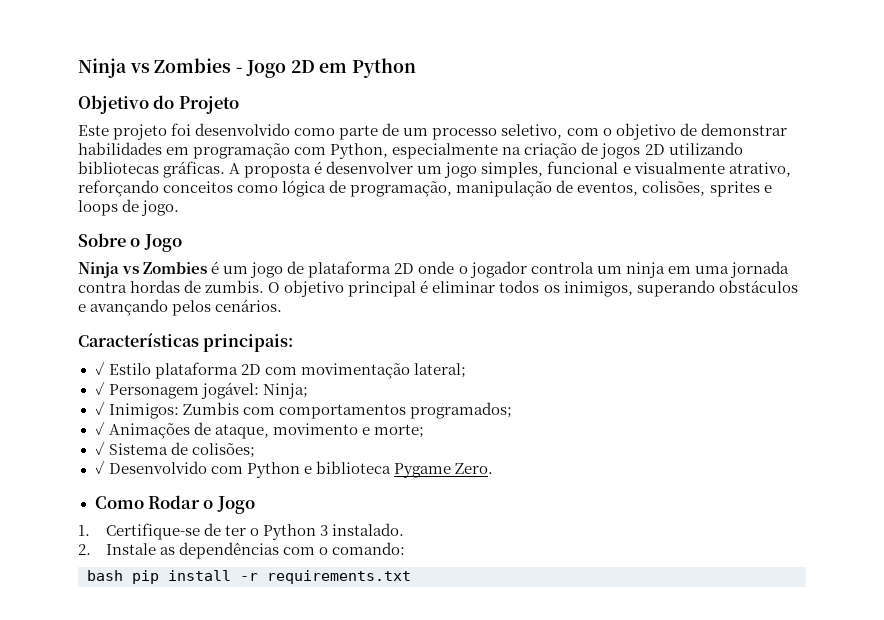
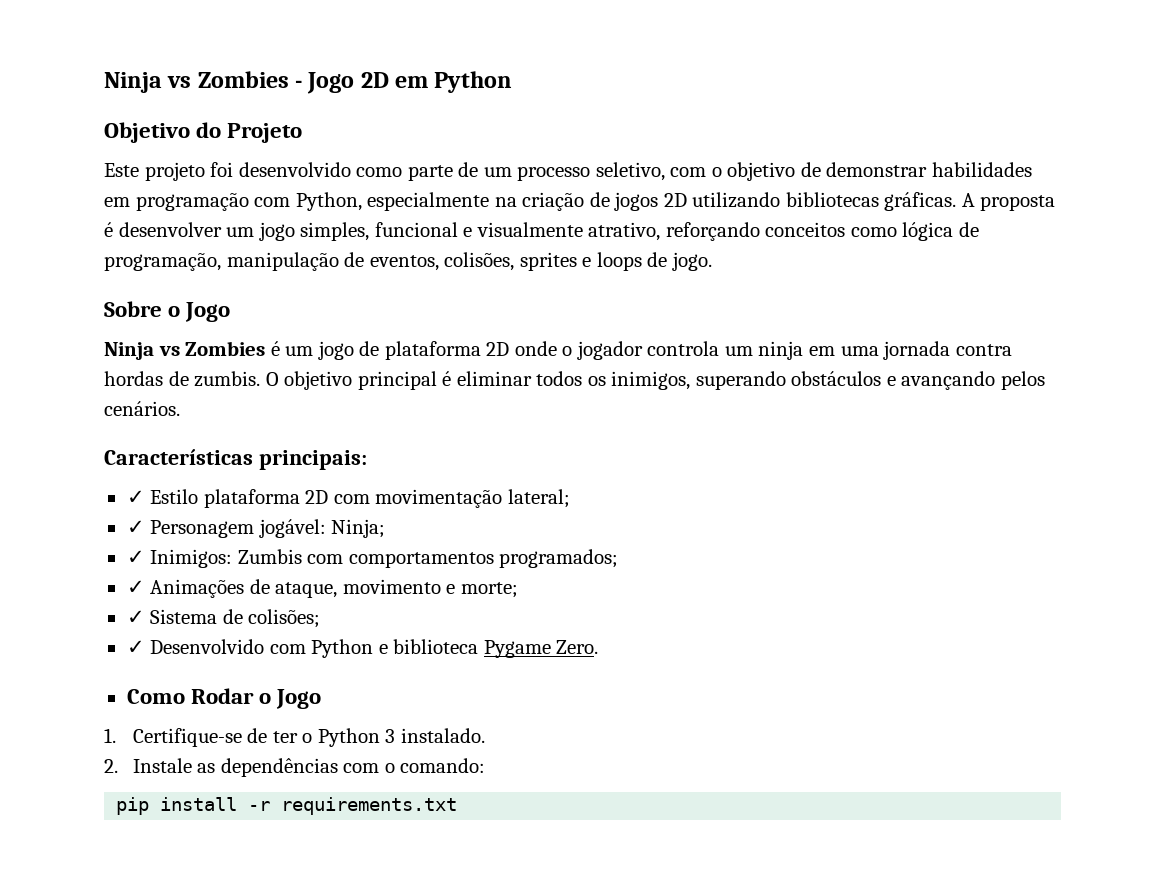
- bash pip install -r requirements.txt
+ pip install -r requirements.txt

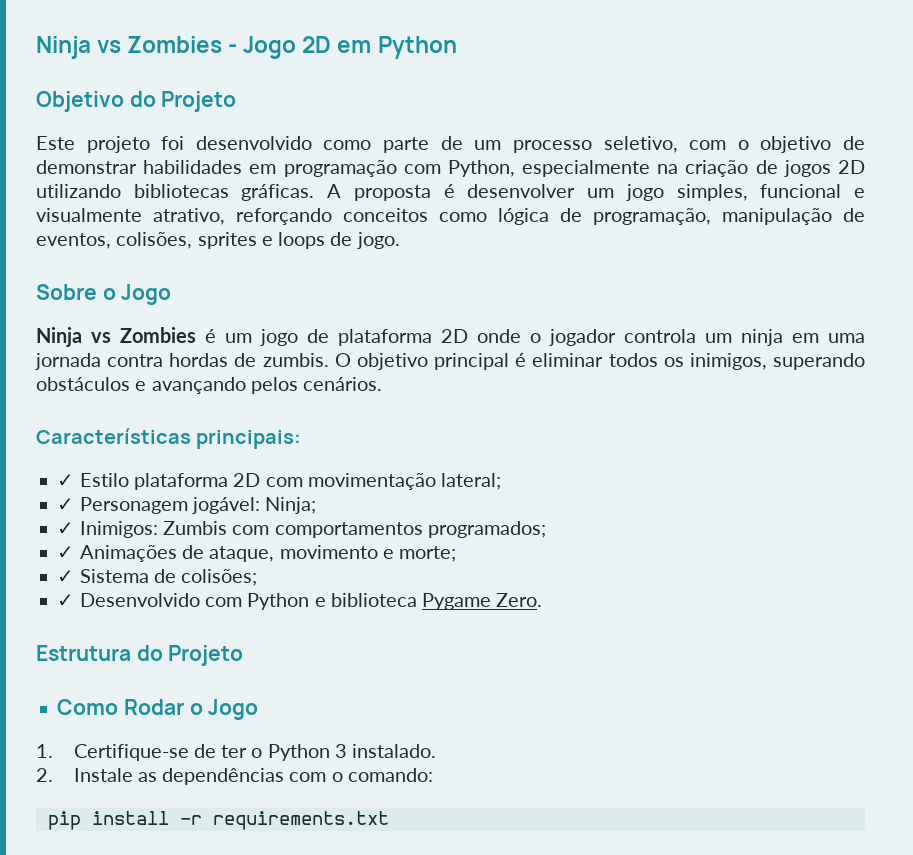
+ Estrutura do Projeto

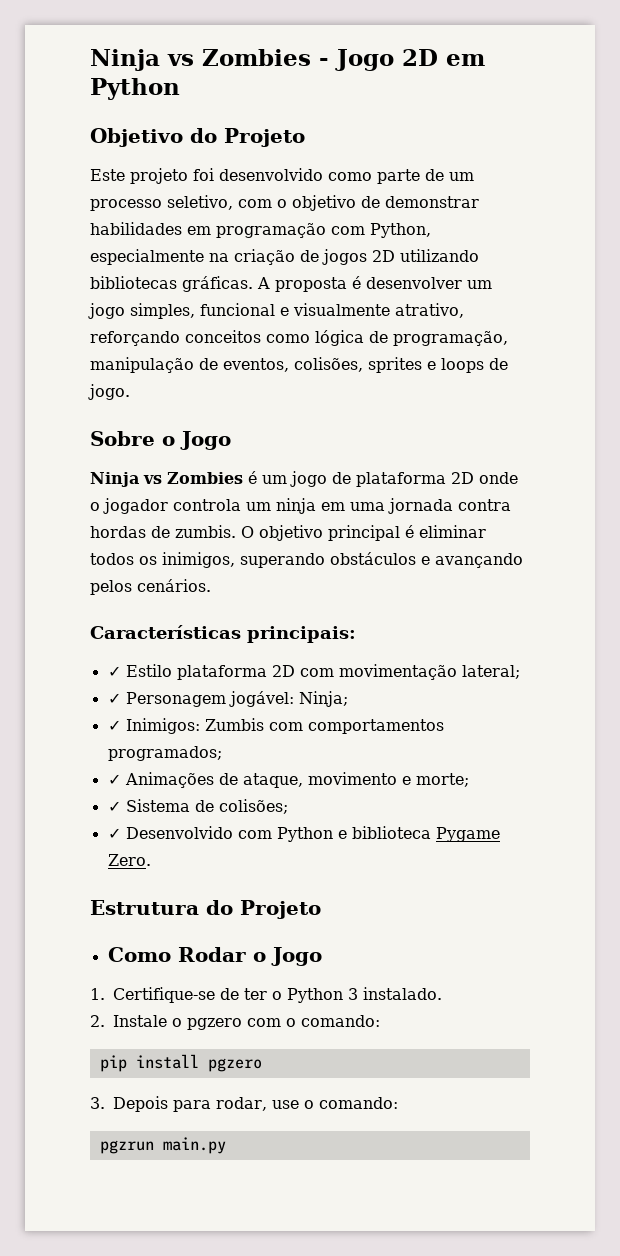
- 2. Instale as dependências com o comando:
+ 2. Instale o pgzero com o comando:
- pip install -r requirements.txt
+ pip install pgzero
+ 3. Depois para rodar, use o comando:
+ pgzrun main.py

